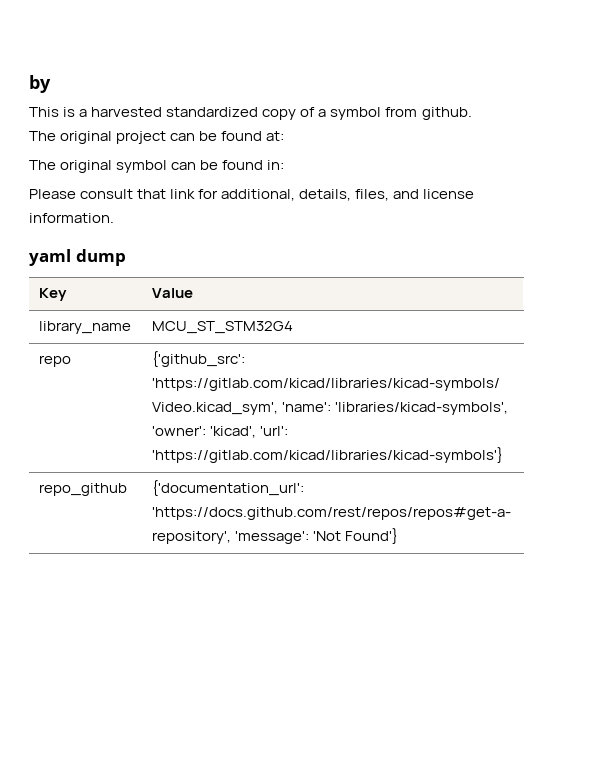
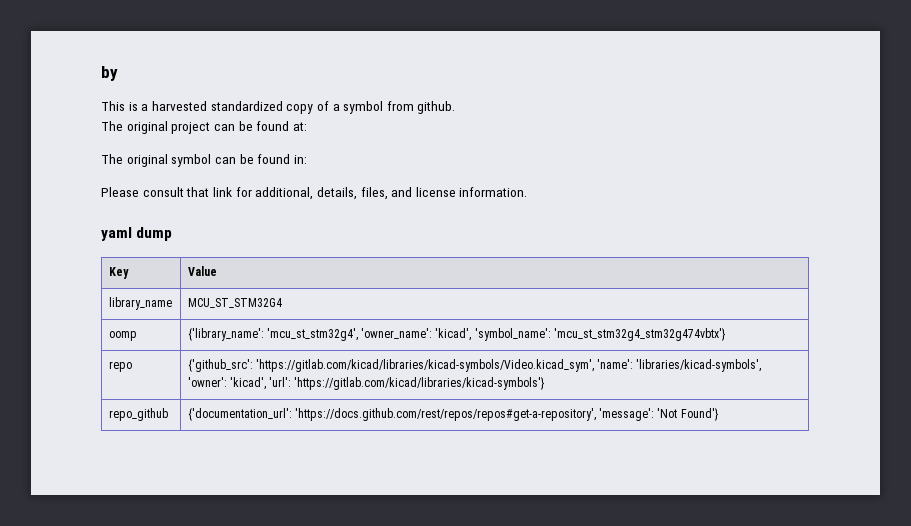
+ oomp | {'library_name': 'mcu_st_stm32g4', 'owner_name': 'kicad', 'symbol_name': 'mcu_st_stm32g4_stm32g474vbtx'}

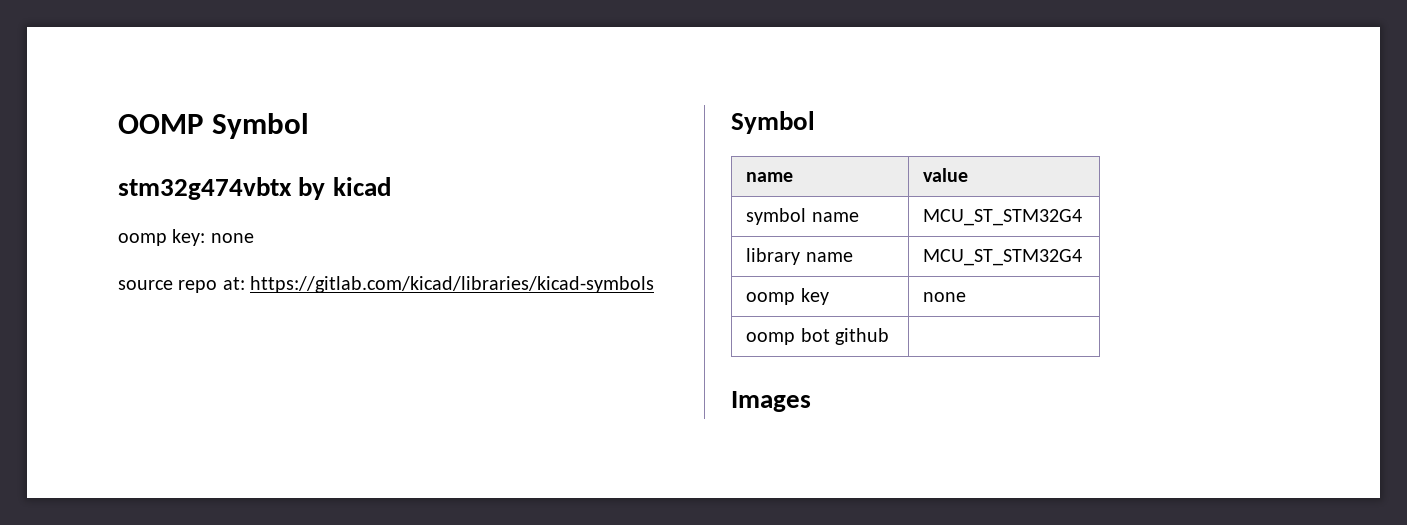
- by
- This is a harvested standardized copy of a symbol from github.
- The original project can be found at:
- The original symbol can be found in:
- Please consult that link for additional, details, files, and license information.
- yaml dump
- Key | Value
- library_name | MCU_ST_STM32G4
- oomp | {'library_name': 'mcu_st_stm32g4', 'owner_name': 'kicad', 'symbol_name': 'mcu_st_stm32g4_stm32g474vbtx'}
- repo | {'github_src': 'https://gitlab.com/kicad/libraries/kicad-symbols/Video.kicad_sym', 'name': 'libraries/kicad-symbols', 'owner': 'kicad', 'url': 'https://gitlab.com/kicad/libraries/kicad-symbols'}
- repo_github | {'documentation_url': 'https://docs.github.com/rest/repos/repos#get-a-repository', 'message': 'Not Found'}
+ OOMP Symbol
+ stm32g474vbtx by kicad
+ oomp key: none
+ source repo at: https://gitlab.com/kicad/libraries/kicad-symbols
+ Symbol
+ name | value
+ symbol name | MCU_ST_STM32G4
+ library name | MCU_ST_STM32G4
+ oomp key | none
+ oomp bot github |
+ Images

